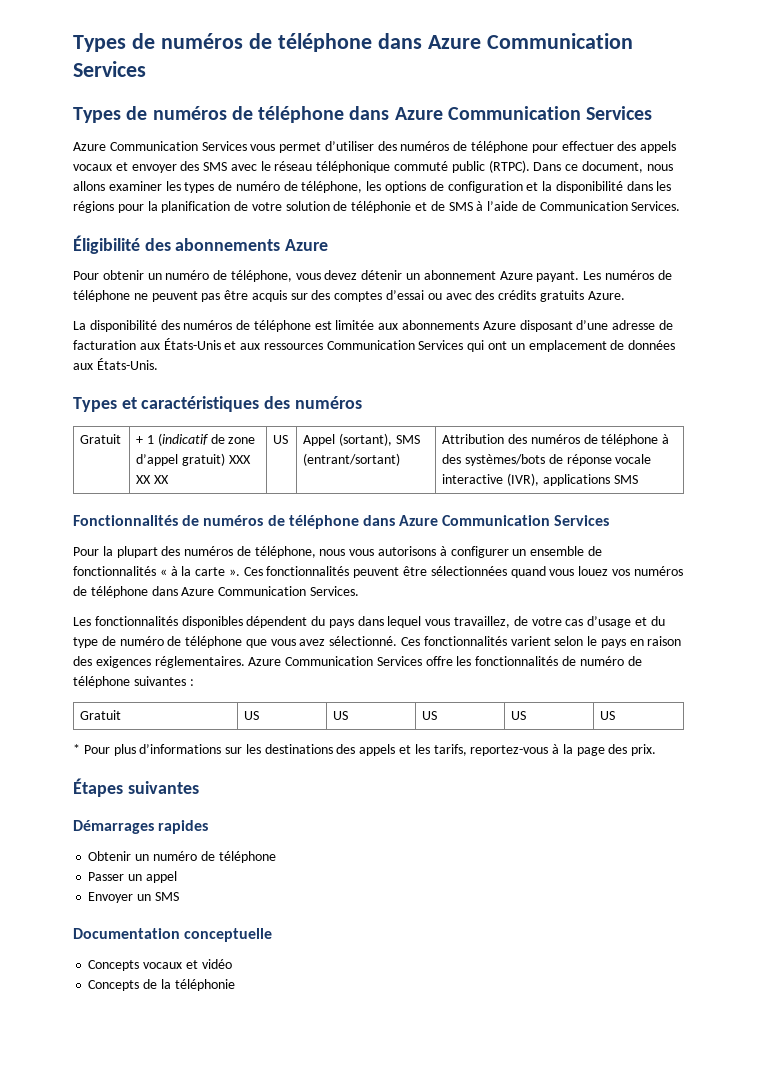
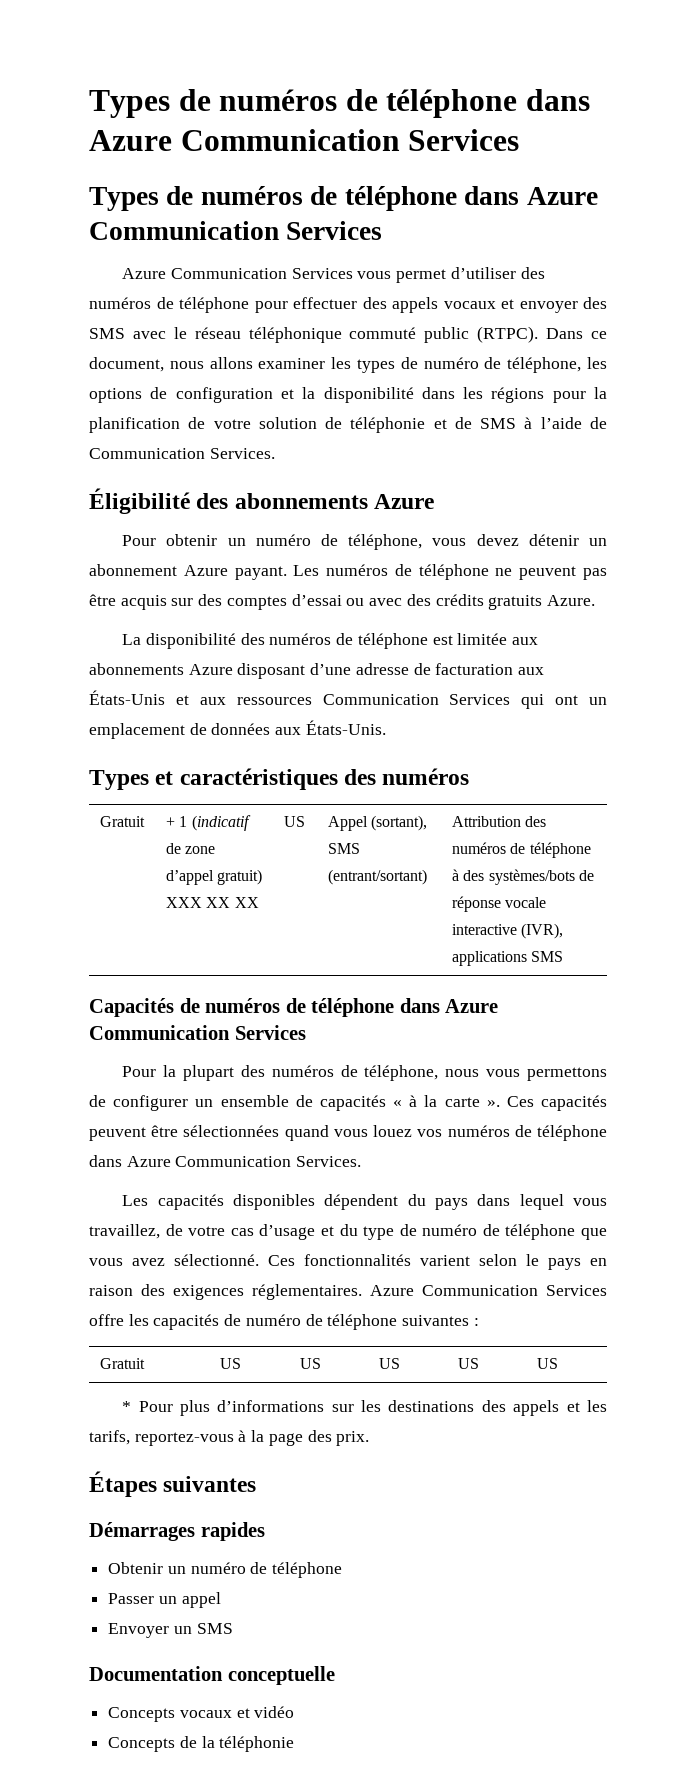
- Fonctionnalités de numéros de téléphone dans Azure Communication Services
+ Capacités de numéros de téléphone dans Azure Communication Services
- Pour la plupart des numéros de téléphone, nous vous autorisons à configurer un ensemble de fonctionnalités « à la carte ».
+ Pour la plupart des numéros de téléphone, nous vous permettons de configurer un ensemble de capacités « à la carte ».
- Ces fonctionnalités peuvent être sélectionnées quand vous louez vos numéros de téléphone dans Azure Communication Services.
+ Ces capacités peuvent être sélectionnées quand vous louez vos numéros de téléphone dans Azure Communication Services.
- Les fonctionnalités disponibles dépendent du pays dans lequel vous travaillez, de votre cas d’usage et du type de numéro de téléphone que vous avez sélectionné.
+ Les capacités disponibles dépendent du pays dans lequel vous travaillez, de votre cas d’usage et du type de numéro de téléphone que vous avez sélectionné.
- Azure Communication Services offre les fonctionnalités de numéro de téléphone suivantes :
+ Azure Communication Services offre les capacités de numéro de téléphone suivantes :

